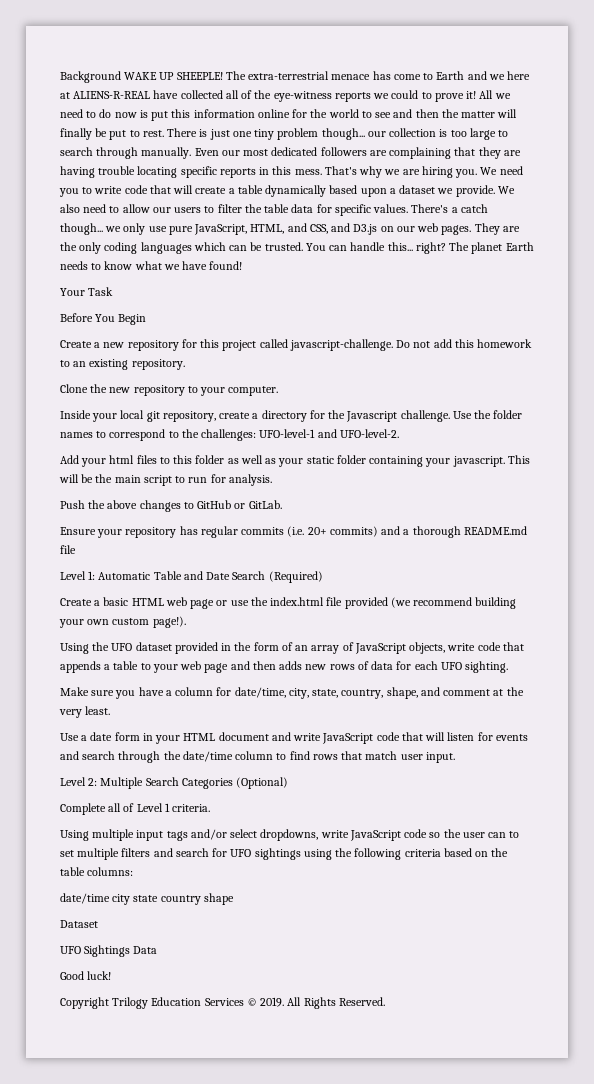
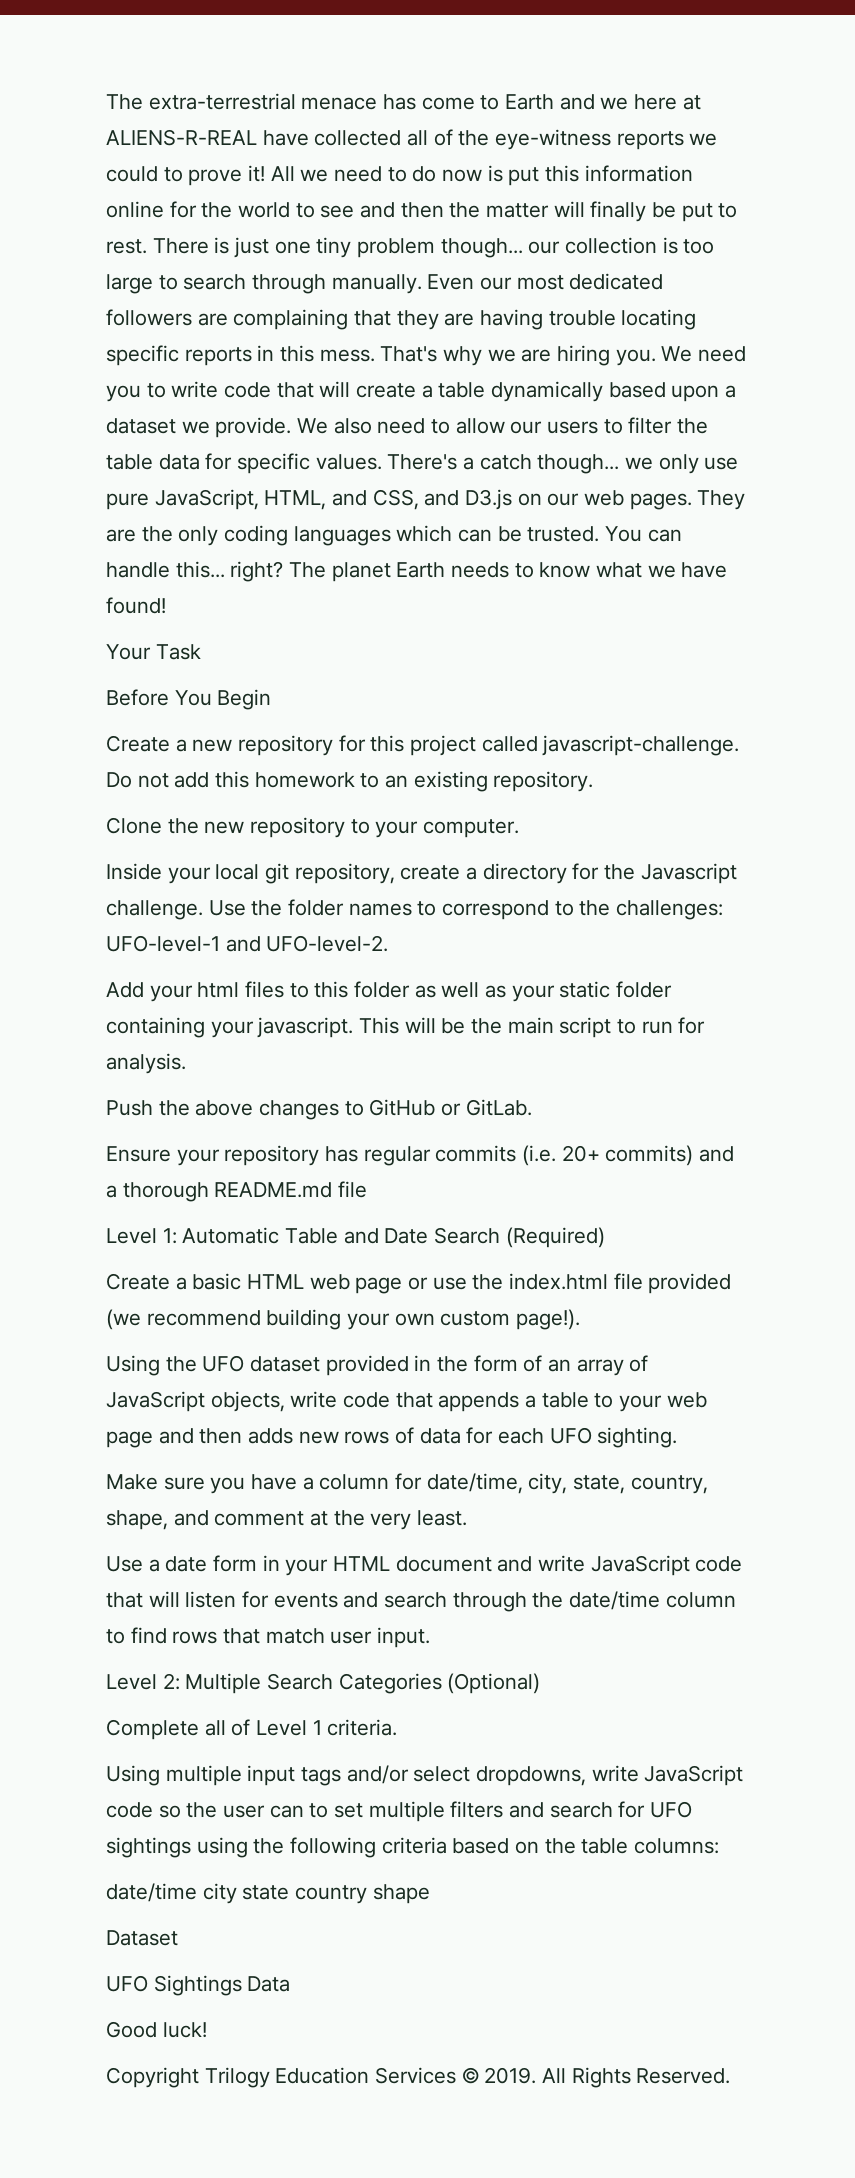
- Background WAKE UP SHEEPLE!

